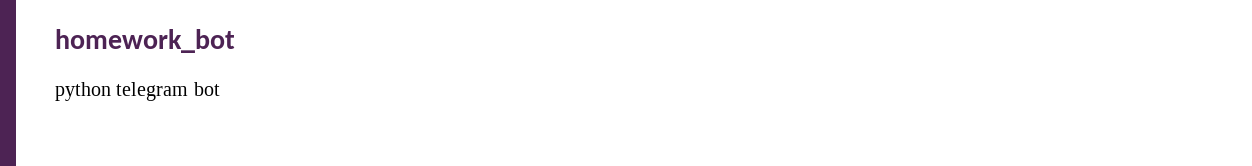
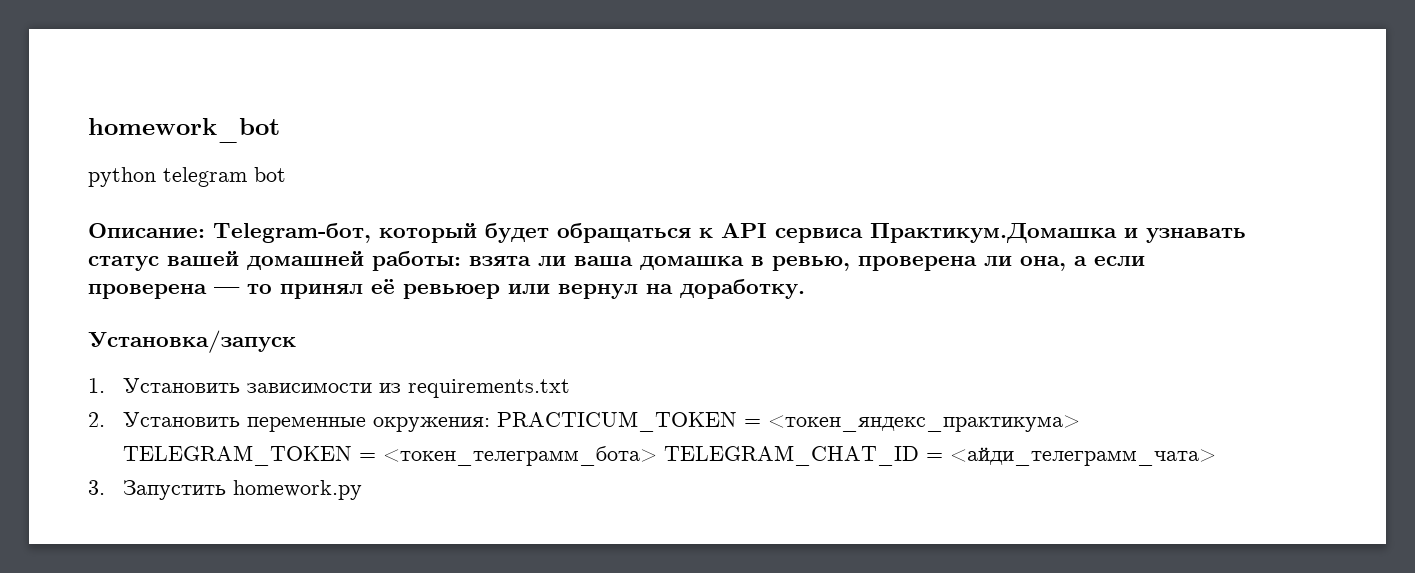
+ Описание: Telegram-бот, который будет обращаться к API сервиса Практикум.Домашка и узнавать статус вашей домашней работы: взята ли ваша домашка в ревью, проверена ли она, а если проверена — то принял её ревьюер или вернул на доработку.
+ Установка/запуск
+ 1. Установить зависимости из requirements.txt
+ 2. Установить переменные окружения: PRACTICUM_TOKEN = <токен_яндекс_практикума> TELEGRAM_TOKEN = <токен_телеграмм_бота> TELEGRAM_CHAT_ID = <айди_телеграмм_чата>
+ 3. Запустить homework.py

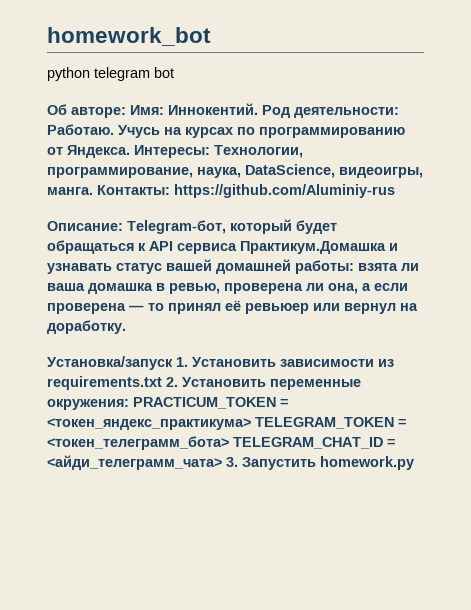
+ Об авторе: Имя: Иннокентий. Род деятельности: Работаю. Учусь на курсах по программированию от Яндекса. Интересы: Технологии, программирование, наука, DataScience, видеоигры, манга. Контакты: https://github.com/Aluminiy-rus
- Установка/запуск
- 1. Установить зависимости из requirements.txt
- 2. Установить переменные окружения: PRACTICUM_TOKEN = <токен_яндекс_практикума> TELEGRAM_TOKEN = <токен_телеграмм_бота> TELEGRAM_CHAT_ID = <айди_телеграмм_чата>
- 3. Запустить homework.py
+ Установка/запуск 1. Установить зависимости из requirements.txt 2. Установить переменные окружения: PRACTICUM_TOKEN = <токен_яндекс_практикума> TELEGRAM_TOKEN = <токен_телеграмм_бота> TELEGRAM_CHAT_ID = <айди_телеграмм_чата> 3. Запустить homework.py

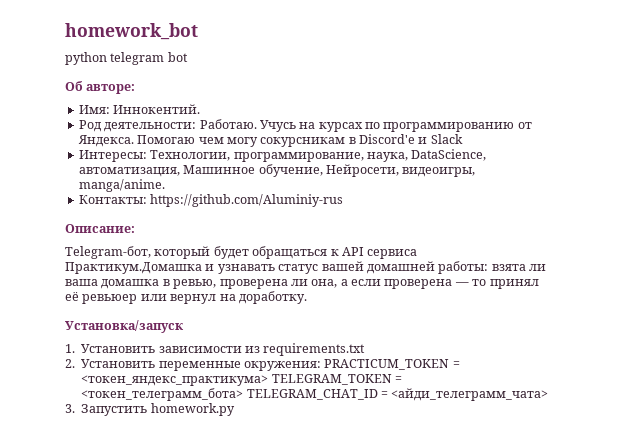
- Об авторе: Имя: Иннокентий. Род деятельности: Работаю.
+ Об авторе:
+ Имя: Иннокентий.
+ Род деятельности: Работаю.
- Учусь на курсах по программированию от Яндекса. Интересы: Технологии, программирование, наука, DataScience, видеоигры, манга. Контакты: https://github.com/Aluminiy-rus
+ Учусь на курсах по программированию от Яндекса. Помогаю чем могу сокурсникам в Discord'e и Slack
+ Интересы: Технологии, программирование, наука, DataScience, автоматизация, Машинное обучение, Нейросети, видеоигры, manga/anime.
+ Контакты: https://github.com/Aluminiy-rus
- Описание: Telegram-бот, который будет обращаться к API сервиса Практикум.Домашка и узнавать статус вашей домашней работы: взята ли ваша домашка в ревью, проверена ли она, а если проверена — то принял её ревьюер или вернул на доработку.
+ Описание:
+ Telegram-бот, который будет обращаться к API сервиса Практикум.Домашка и узнавать статус вашей домашней работы: взята ли ваша домашка в ревью, проверена ли она, а если проверена — то принял её ревьюер или вернул на доработку.
- Установка/запуск 1. Установить зависимости из requirements.txt 2. Установить переменные окружения: PRACTICUM_TOKEN = <токен_яндекс_практикума> TELEGRAM_TOKEN = <токен_телеграмм_бота> TELEGRAM_CHAT_ID = <айди_телеграмм_чата> 3. Запустить homework.py
+ Установка/запуск
+ 1. Установить зависимости из requirements.txt
+ 2. Установить переменные окружения: PRACTICUM_TOKEN = <токен_яндекс_практикума> TELEGRAM_TOKEN = <токен_телеграмм_бота> TELEGRAM_CHAT_ID = <айди_телеграмм_чата>
+ 3. Запустить homework.py

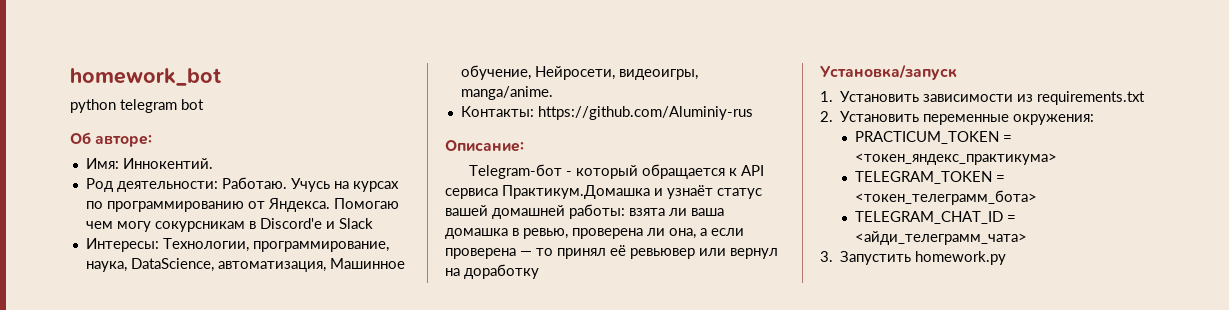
- Telegram-бот, который будет обращаться к API сервиса Практикум.Домашка и узнавать статус вашей домашней работы: взята ли ваша домашка в ревью, проверена ли она, а если проверена — то принял её ревьюер или вернул на доработку.
+ Telegram-бот - который обращается к API сервиса Практикум.Домашка и узнаёт статус вашей домашней работы: взята ли ваша домашка в ревью, проверена ли она, а если проверена — то принял её ревьювер или вернул на доработку
- 2. Установить переменные окружения: PRACTICUM_TOKEN = <токен_яндекс_практикума> TELEGRAM_TOKEN = <токен_телеграмм_бота> TELEGRAM_CHAT_ID = <айди_телеграмм_чата>
+ 2. Установить переменные окружения:
+ PRACTICUM_TOKEN = <токен_яндекс_практикума>
+ TELEGRAM_TOKEN = <токен_телеграмм_бота>
+ TELEGRAM_CHAT_ID = <айди_телеграмм_чата>

